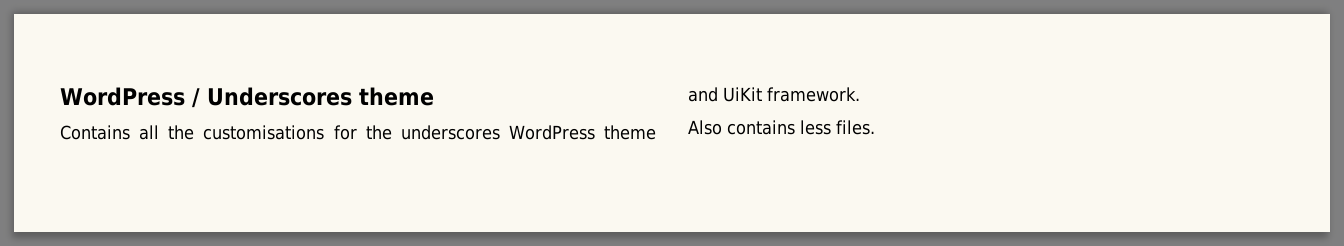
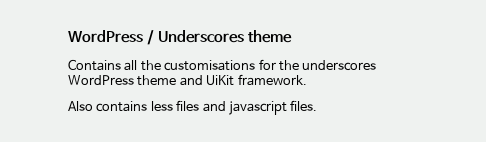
- Also contains less files.
+ Also contains less files and javascript files.

